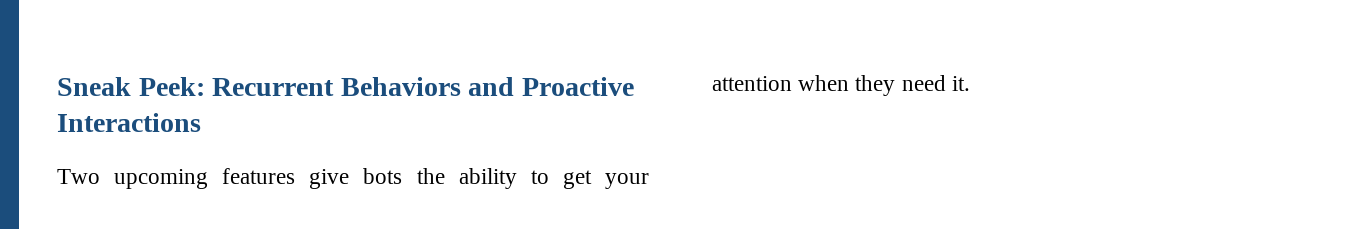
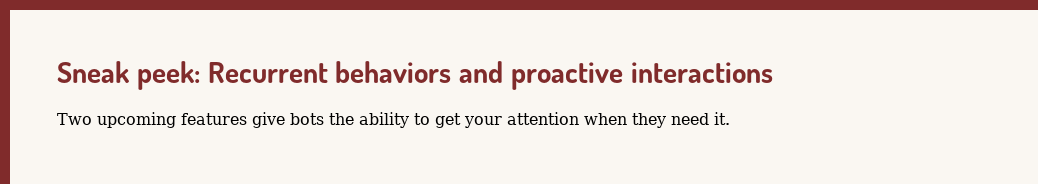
- Sneak Peek: Recurrent Behaviors and Proactive Interactions
+ Sneak peek: Recurrent behaviors and proactive interactions

